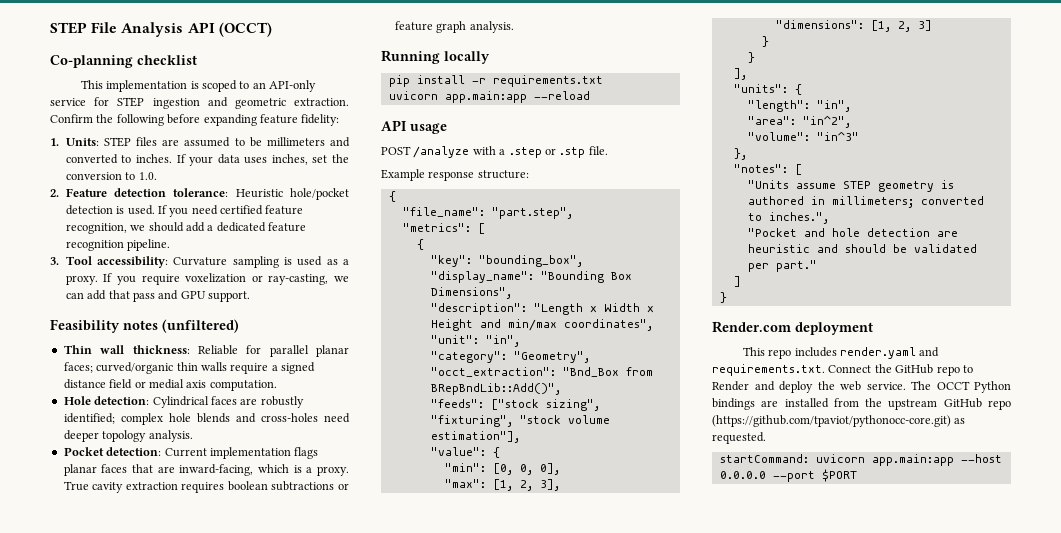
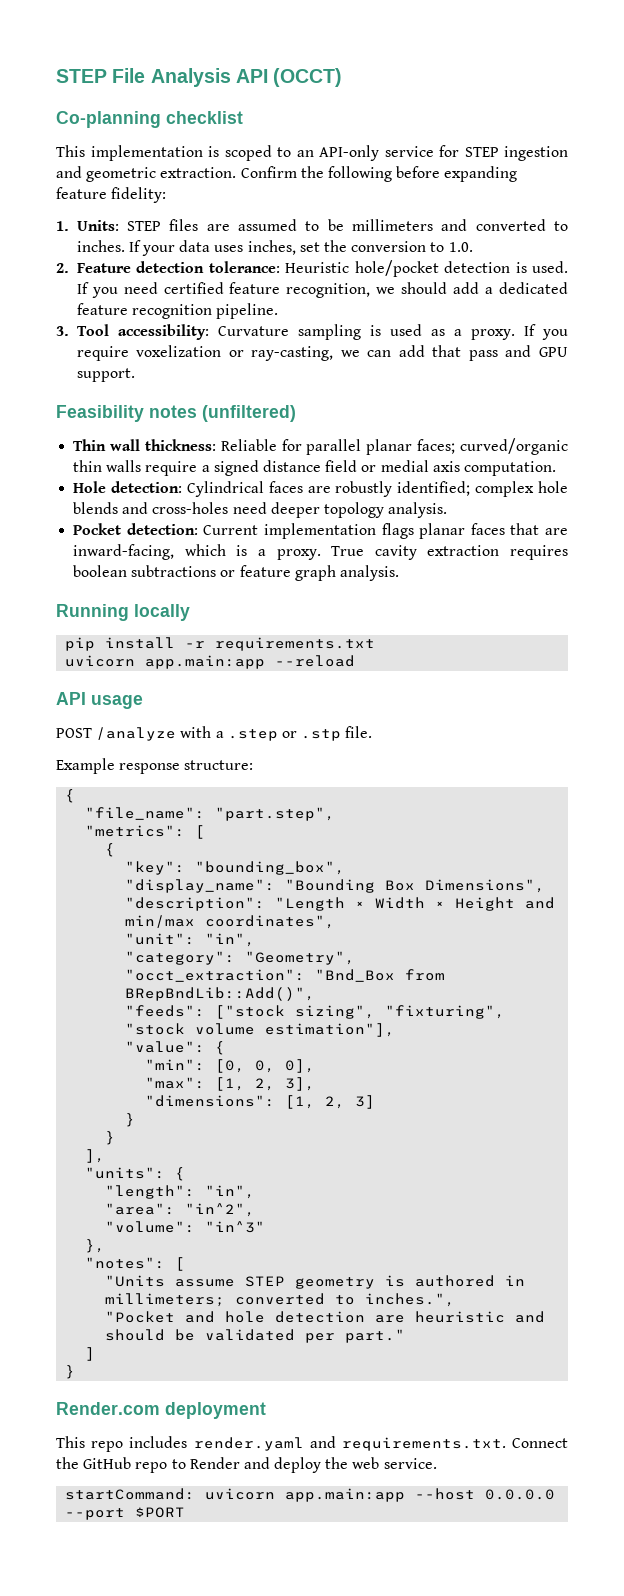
- The OCCT Python bindings are installed from the upstream GitHub repo (https://github.com/tpaviot/pythonocc-core.git) as requested.

